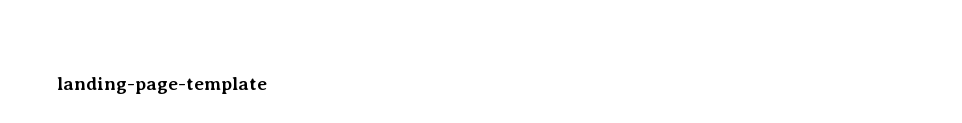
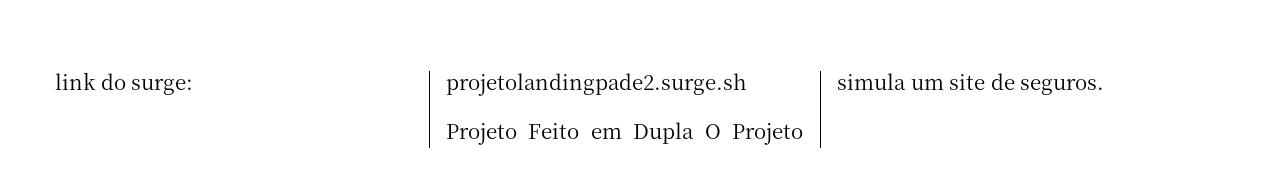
- landing-page-template
+ link do surge: projetolandingpade2.surge.sh
+ Projeto Feito em Dupla O Projeto simula um site de seguros.

